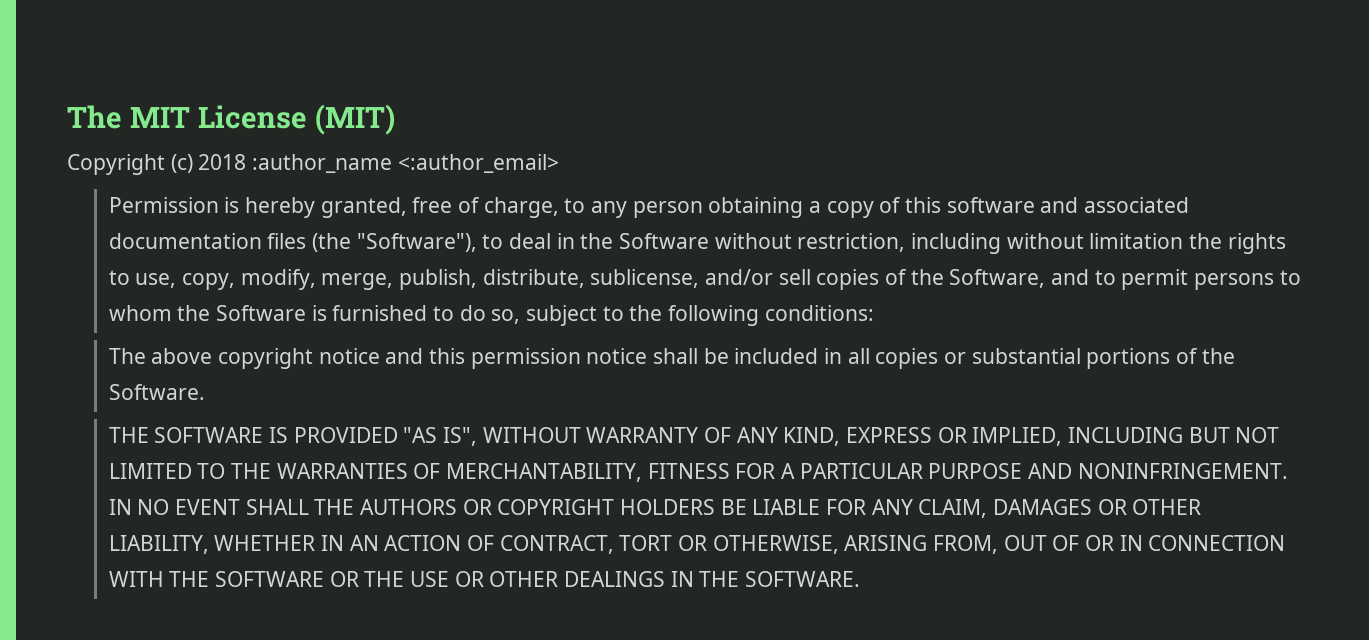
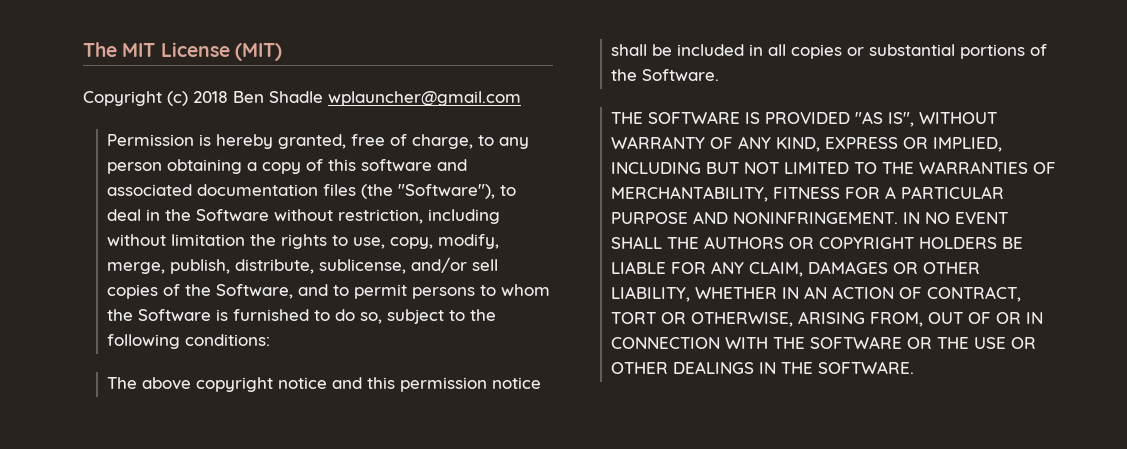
- Copyright (c) 2018 :author_name <:author_email>
+ Copyright (c) 2018 Ben Shadle wplauncher@gmail.com

